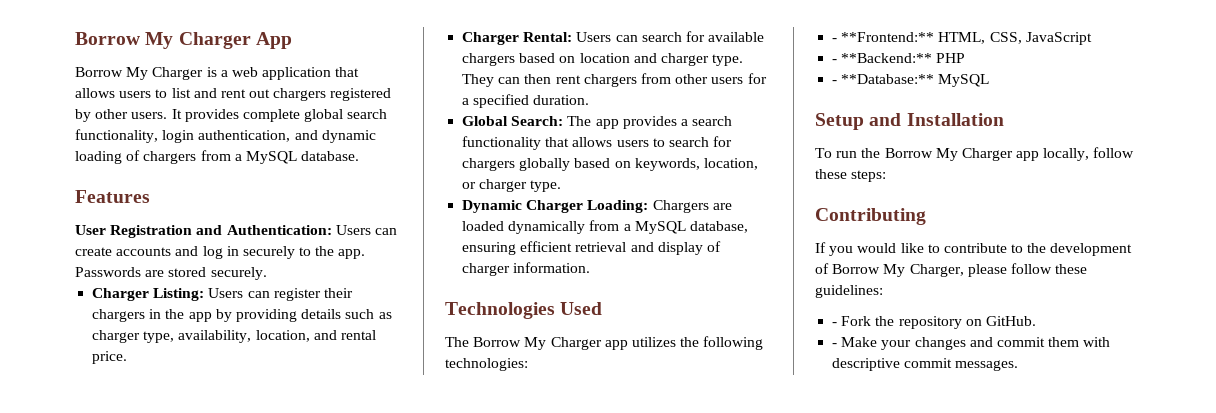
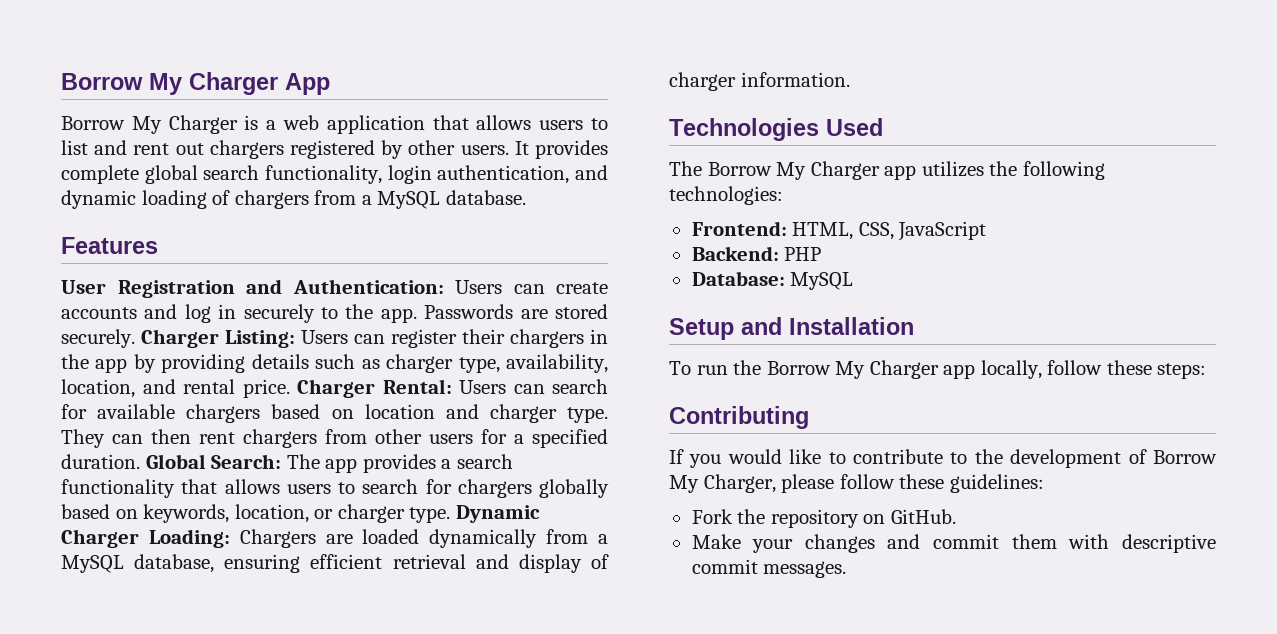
- Passwords are stored securely.
- Charger Listing: Users can register their chargers in the app by providing details such as charger type, availability, location, and rental price.
- Charger Rental: Users can search for available chargers based on location and charger type.
+ Passwords are stored securely. Charger Listing: Users can register their chargers in the app by providing details such as charger type, availability, location, and rental price. Charger Rental: Users can search for available chargers based on location and charger type.
- They can then rent chargers from other users for a specified duration.
- Global Search: The app provides a search functionality that allows users to search for chargers globally based on keywords, location, or charger type.
- Dynamic Charger Loading: Chargers are loaded dynamically from a MySQL database, ensuring efficient retrieval and display of charger information.
+ They can then rent chargers from other users for a specified duration. Global Search: The app provides a search functionality that allows users to search for chargers globally based on keywords, location, or charger type. Dynamic Charger Loading: Chargers are loaded dynamically from a MySQL database, ensuring efficient retrieval and display of charger information.
- - **Frontend:** HTML, CSS, JavaScript
+ Frontend: HTML, CSS, JavaScript
- - **Backend:** PHP
+ Backend: PHP
- - **Database:** MySQL
+ Database: MySQL
- - Fork the repository on GitHub.
+ Fork the repository on GitHub.
- - Make your changes and commit them with descriptive commit messages.
+ Make your changes and commit them with descriptive commit messages.

